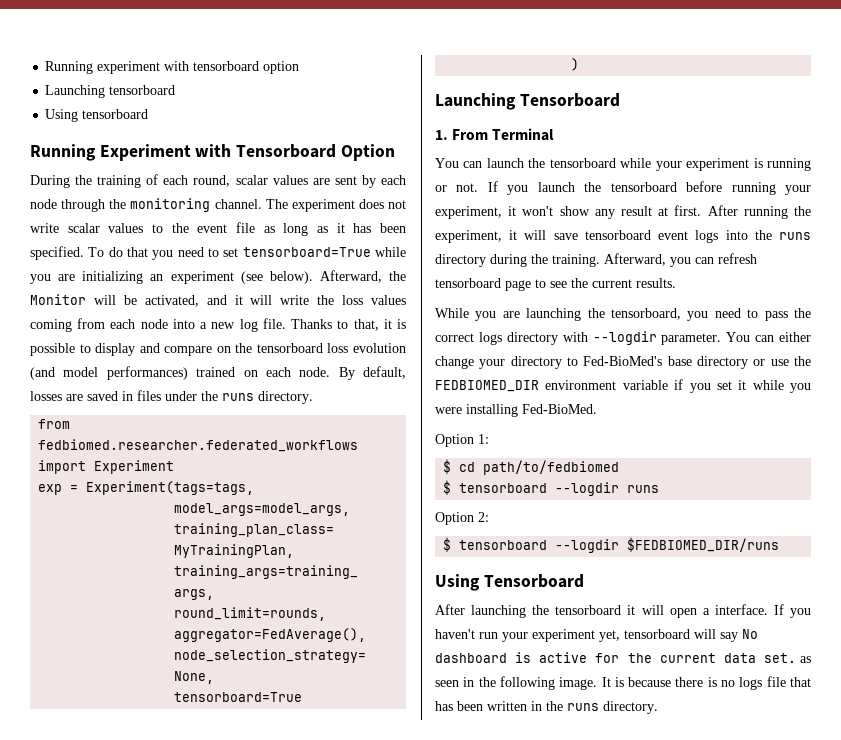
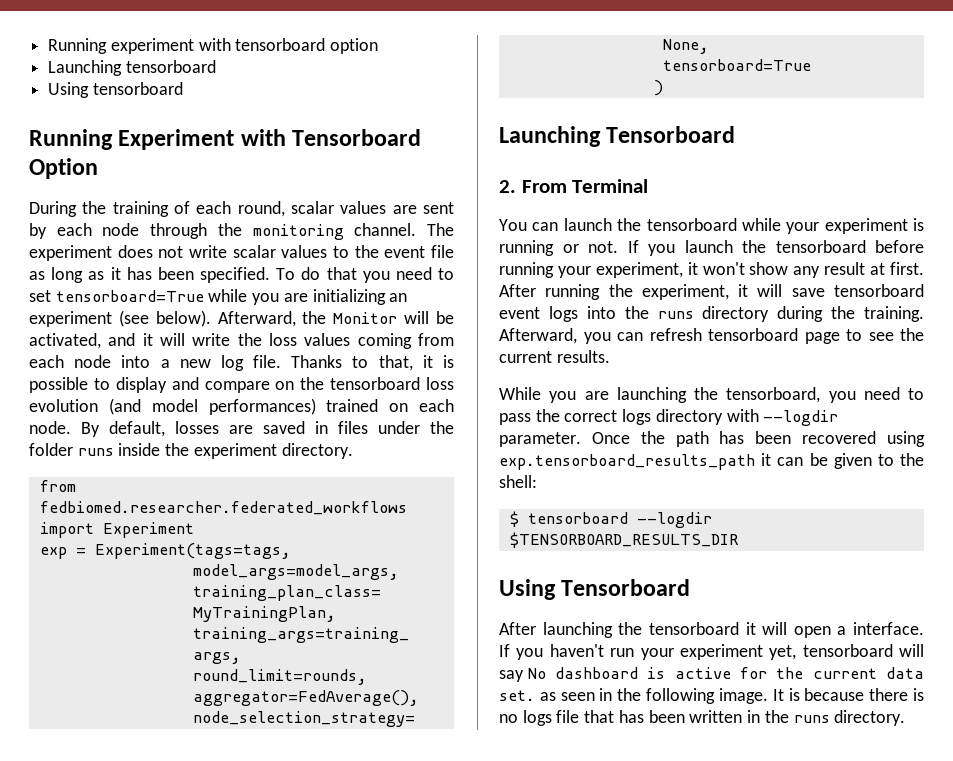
- By default, losses are saved in files under the runs directory.
+ By default, losses are saved in files under the folder runs inside the experiment directory.
- 1. From Terminal
+ 2. From Terminal
- You can either change your directory to Fed-BioMed's base directory or use the FEDBIOMED_DIR environment variable if you set it while you were installing Fed-BioMed.
- Option 1:
- $ cd path/to/fedbiomed
- $ tensorboard --logdir runs
- Option 2:
- $ tensorboard --logdir $FEDBIOMED_DIR/runs
+ Once the path has been recovered using exp.tensorboard_results_path it can be given to the shell:
+ $ tensorboard --logdir $TENSORBOARD_RESULTS_DIR

